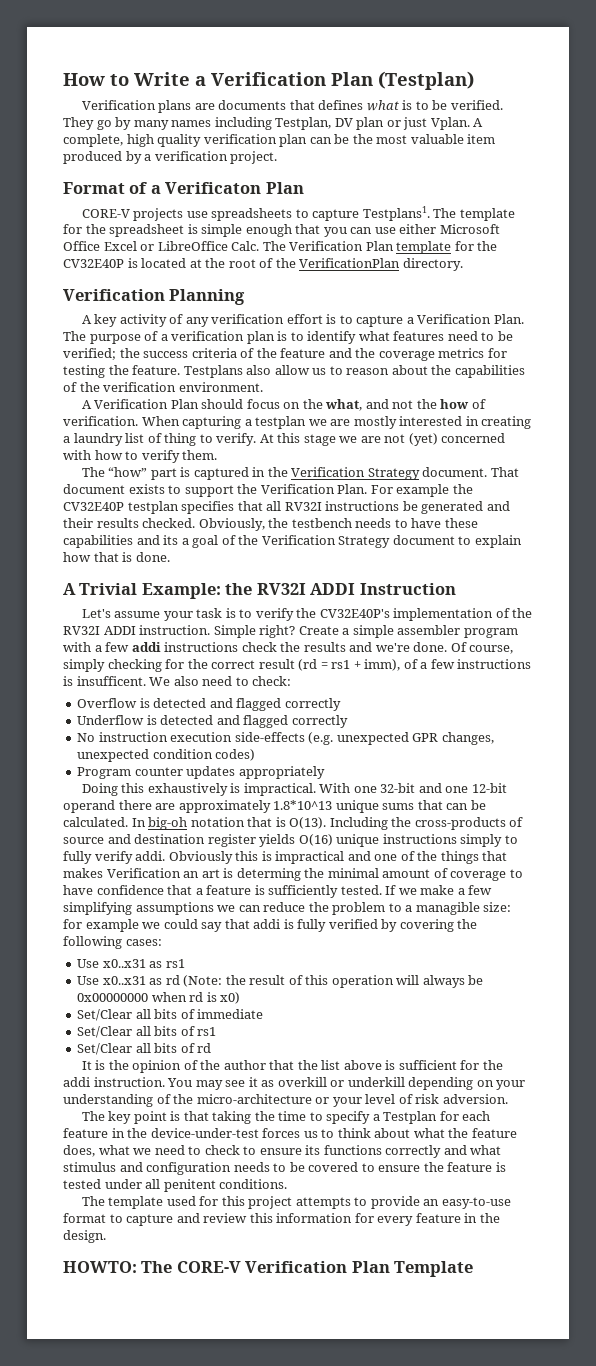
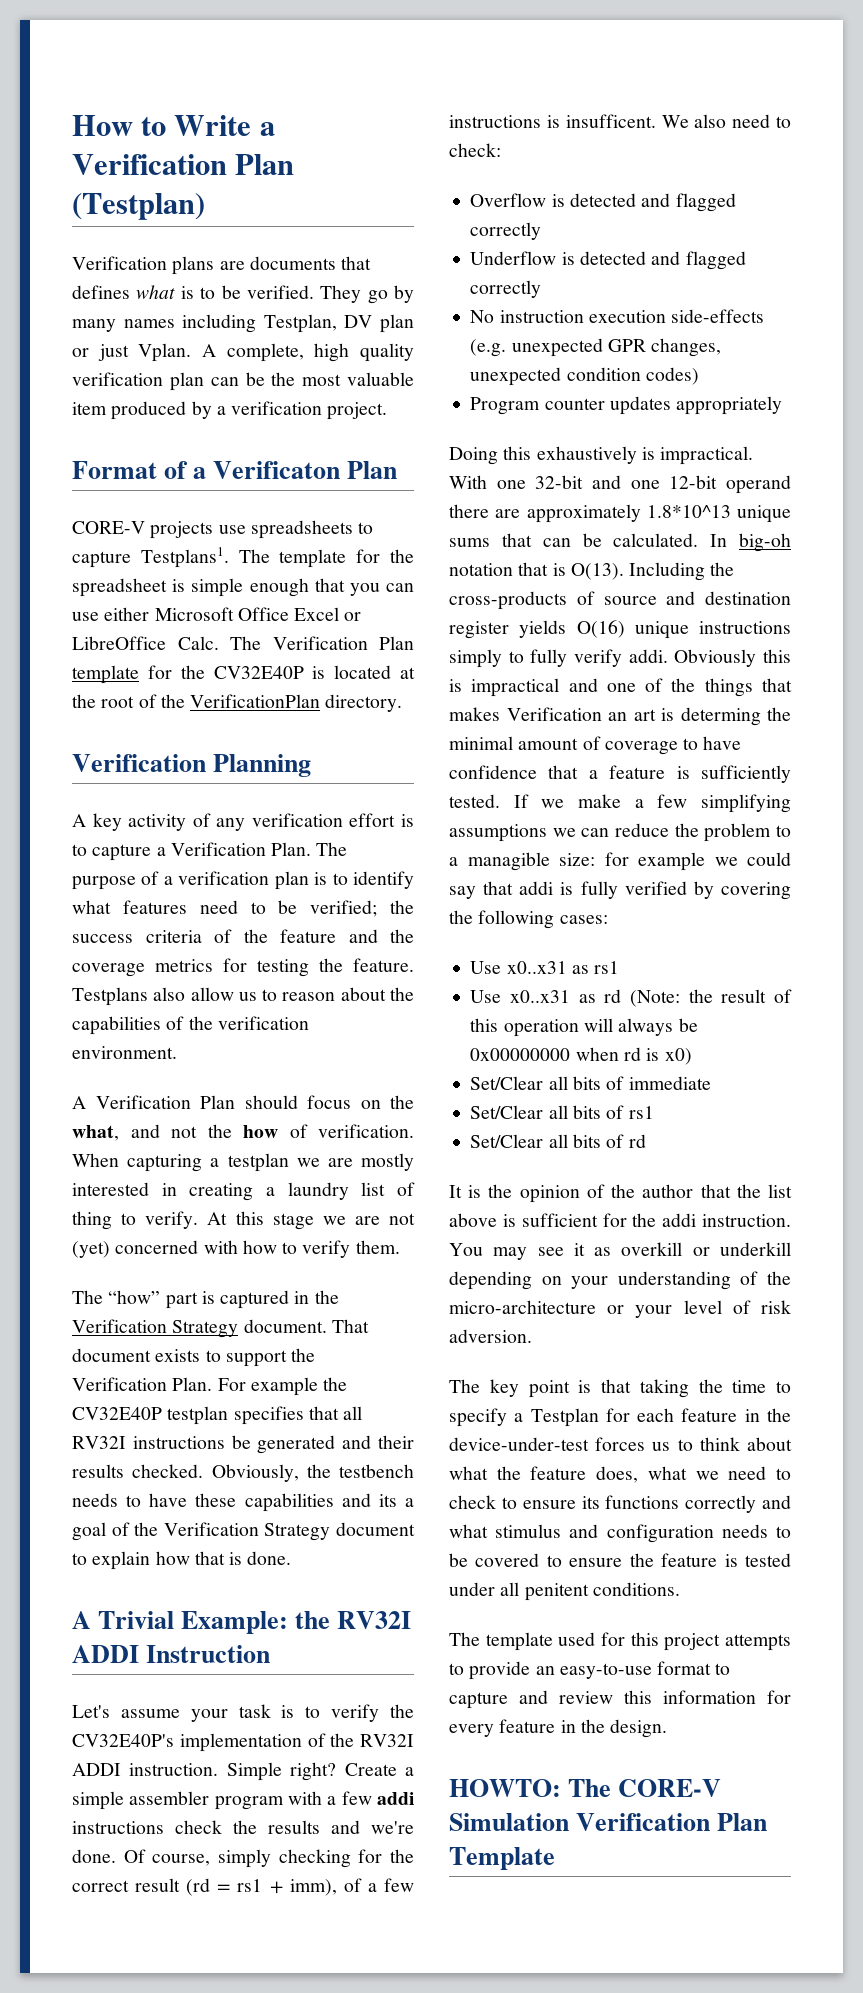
- HOWTO: The CORE-V Verification Plan Template
+ HOWTO: The CORE-V Simulation Verification Plan Template

